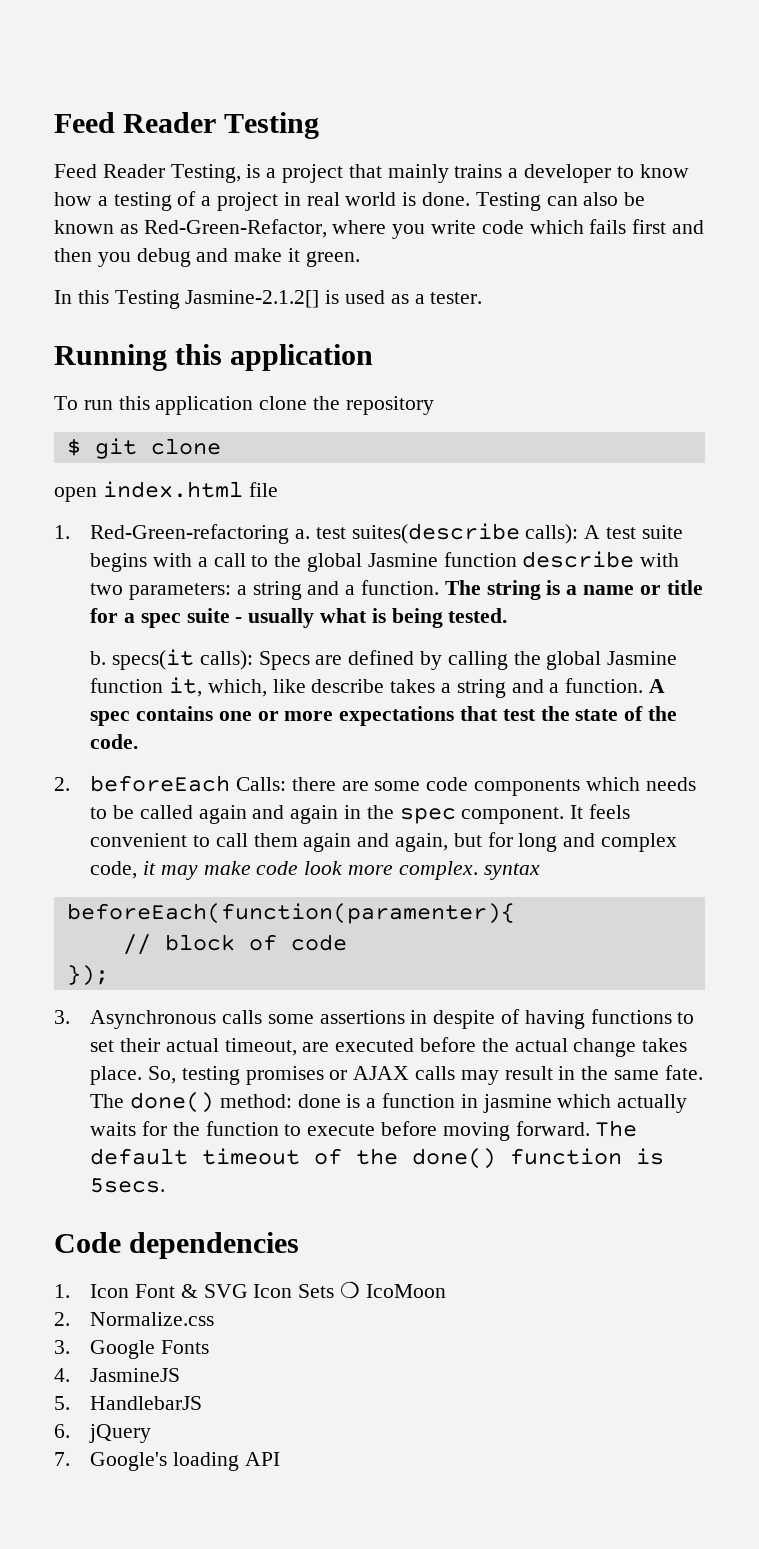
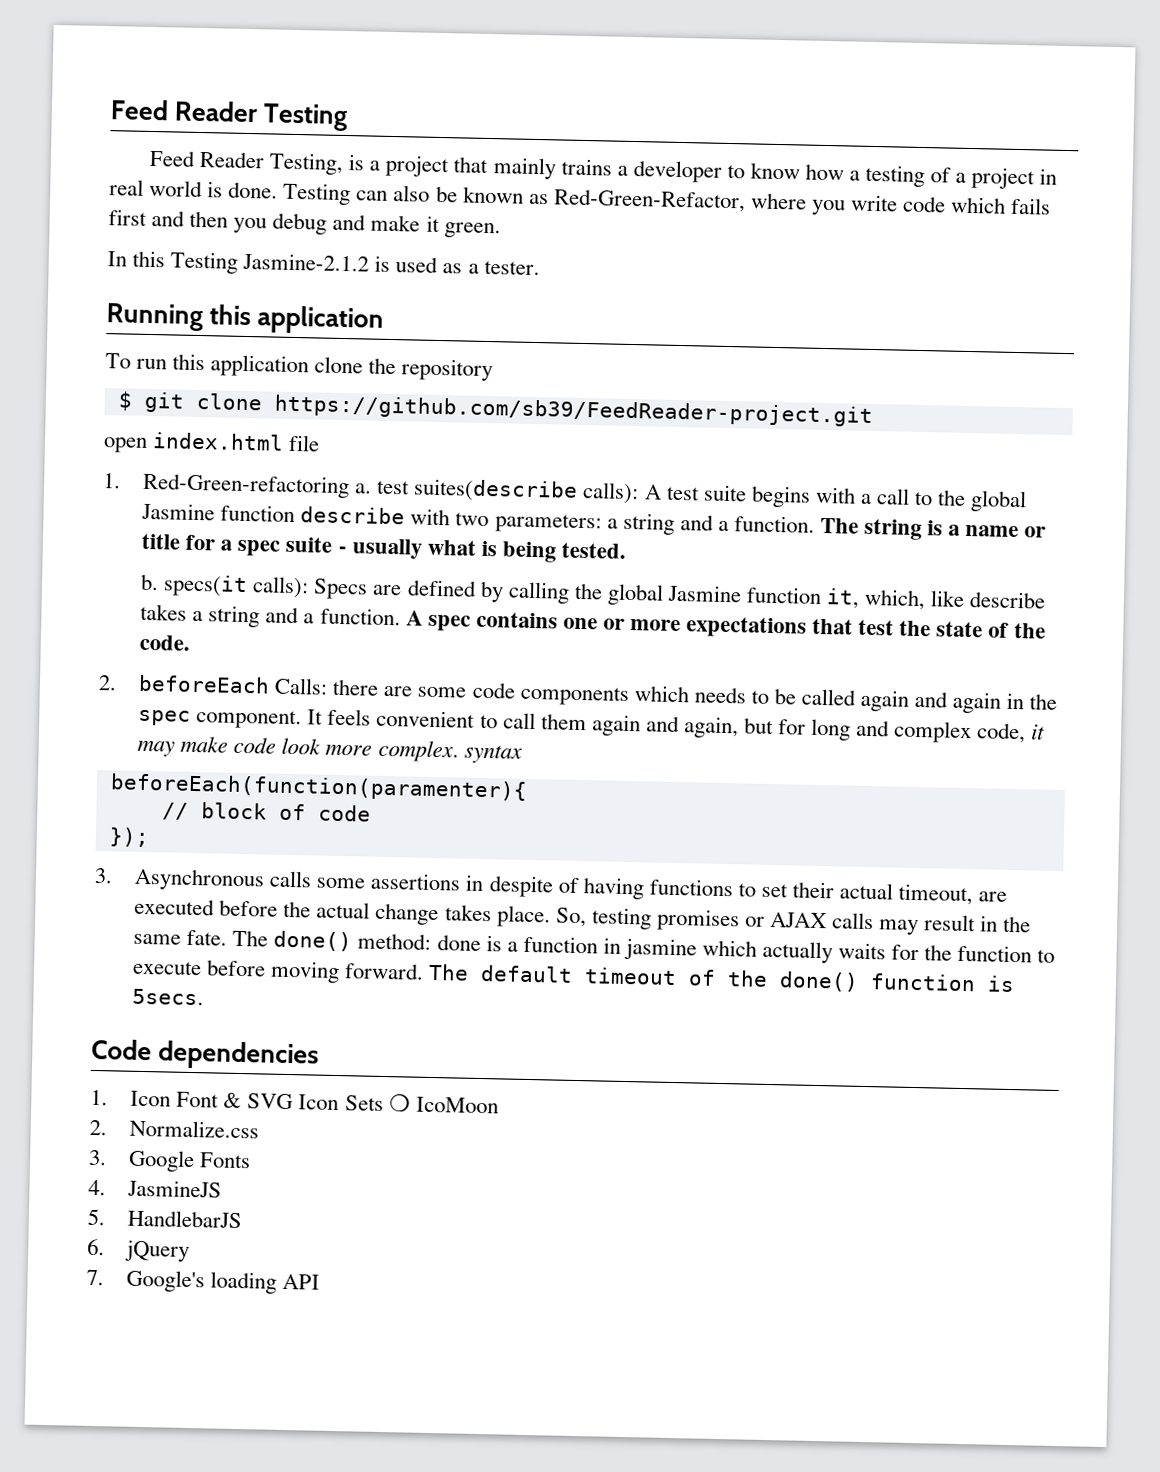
- In this Testing Jasmine-2.1.2[] is used as a tester.
+ In this Testing Jasmine-2.1.2 is used as a tester.
- $ git clone
+ $ git clone https://github.com/sb39/FeedReader-project.git

